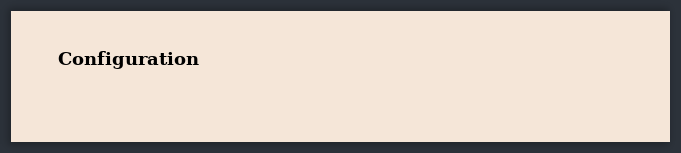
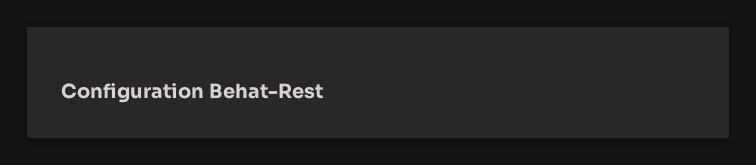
- Configuration
+ Configuration Behat-Rest

